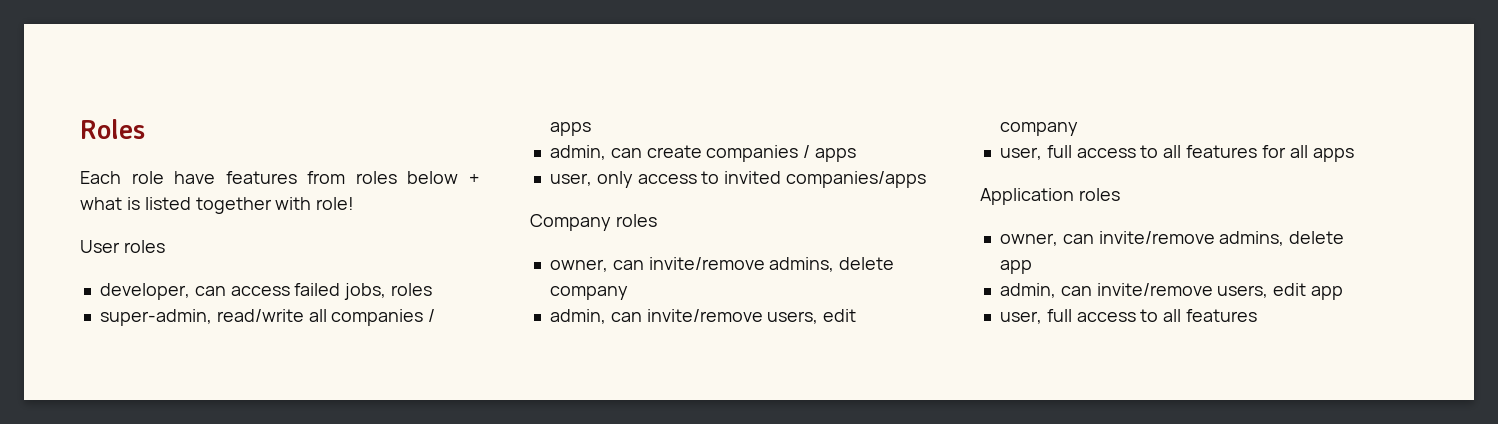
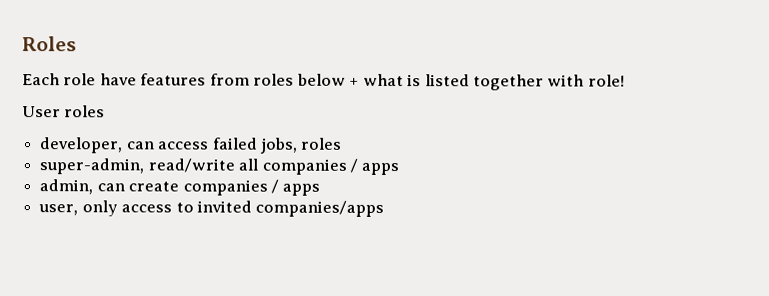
- Company roles
- owner, can invite/remove admins, delete company
- admin, can invite/remove users, edit company
- user, full access to all features for all apps
- Application roles
- owner, can invite/remove admins, delete app
- admin, can invite/remove users, edit app
- user, full access to all features

